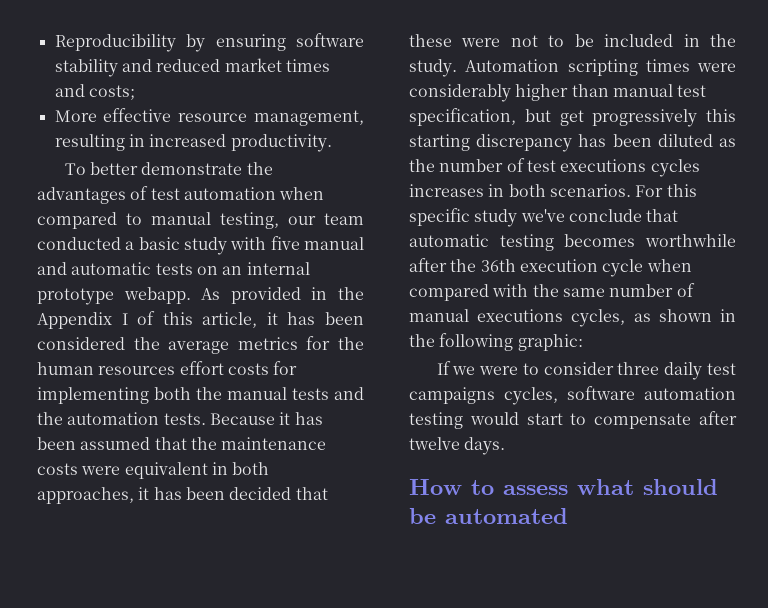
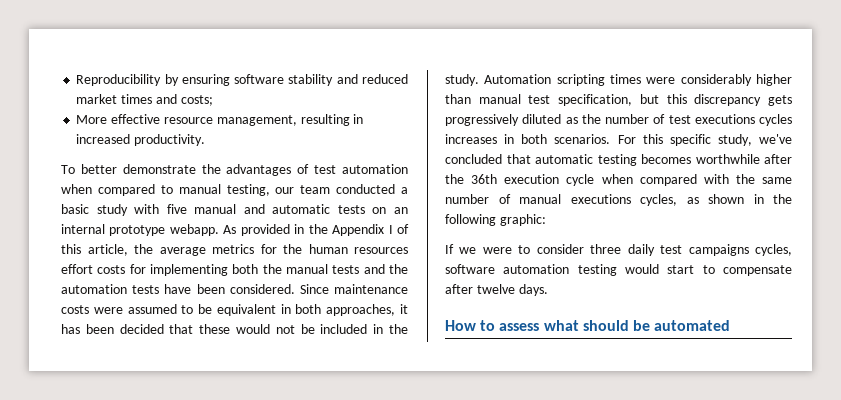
- As provided in the Appendix I of this article, it has been considered the average metrics for the human resources effort costs for implementing both the manual tests and the automation tests. Because it has been assumed that the maintenance costs were equivalent in both approaches, it has been decided that these were not to be included in the study.
+ As provided in the Appendix I of this article, the average metrics for the human resources effort costs for implementing both the manual tests and the automation tests have been considered. Since maintenance costs were assumed to be equivalent in both approaches, it has been decided that these would not be included in the study.
- Automation scripting times were considerably higher than manual test specification, but get progressively this starting discrepancy has been diluted as the number of test executions cycles increases in both scenarios.
+ Automation scripting times were considerably higher than manual test specification, but this discrepancy gets progressively diluted as the number of test executions cycles increases in both scenarios.
- For this specific study we've conclude that automatic testing becomes worthwhile after the 36th execution cycle when compared with the same number of manual executions cycles, as shown in the following graphic:
+ For this specific study, we've concluded that automatic testing becomes worthwhile after the 36th execution cycle when compared with the same number of manual executions cycles, as shown in the following graphic:

